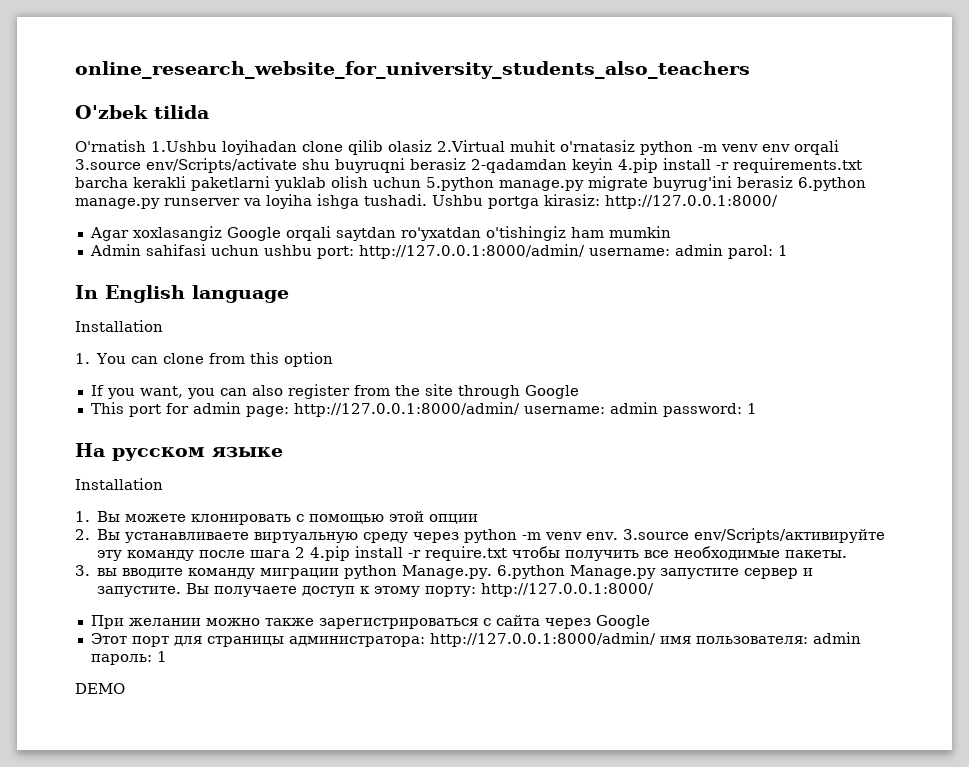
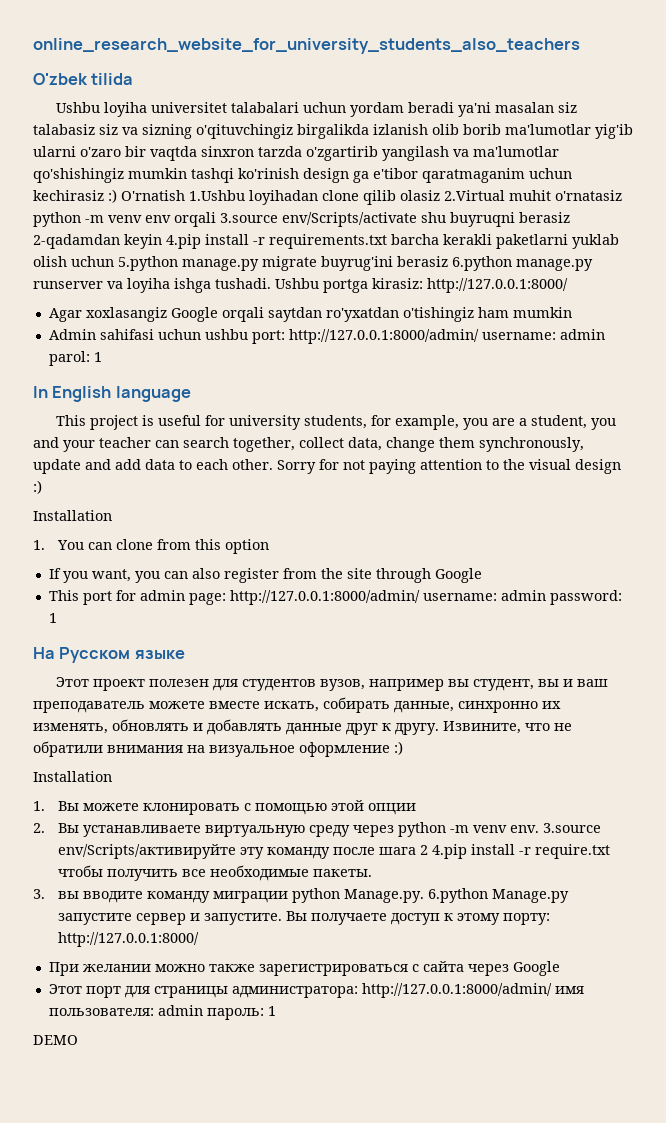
- O'rnatish 1.Ushbu loyihadan clone qilib olasiz 2.Virtual muhit o'rnatasiz python -m venv env orqali 3.source env/Scripts/activate shu buyruqni berasiz 2-qadamdan keyin 4.pip install -r requirements.txt barcha kerakli paketlarni yuklab olish uchun 5.python manage.py migrate buyrug'ini berasiz 6.python manage.py runserver va loyiha ishga tushadi.
+ Ushbu loyiha universitet talabalari uchun yordam beradi ya'ni masalan siz talabasiz siz va sizning o'qituvchingiz birgalikda izlanish olib borib ma'lumotlar yig'ib ularni o'zaro bir vaqtda sinxron tarzda o'zgartirib yangilash va ma'lumotlar qo'shishingiz mumkin tashqi ko'rinish design ga e'tibor qaratmaganim uchun kechirasiz :) O'rnatish 1.Ushbu loyihadan clone qilib olasiz 2.Virtual muhit o'rnatasiz python -m venv env orqali 3.source env/Scripts/activate shu buyruqni berasiz 2-qadamdan keyin 4.pip install -r requirements.txt barcha kerakli paketlarni yuklab olish uchun 5.python manage.py migrate buyrug'ini berasiz 6.python manage.py runserver va loyiha ishga tushadi.
+ This project is useful for university students, for example, you are a student, you and your teacher can search together, collect data, change them synchronously, update and add data to each other. Sorry for not paying attention to the visual design :)
- На русском языке
+ На Русском языке
+ Этот проект полезен для студентов вузов, например вы студент, вы и ваш преподаватель можете вместе искать, собирать данные, синхронно их изменять, обновлять и добавлять данные друг к другу. Извините, что не обратили внимания на визуальное оформление :)

